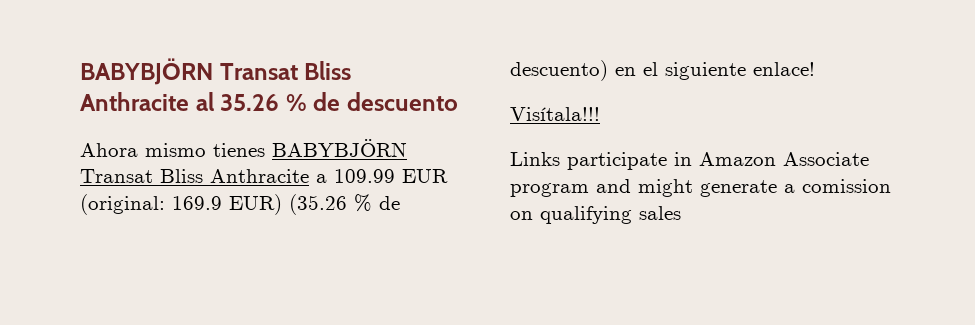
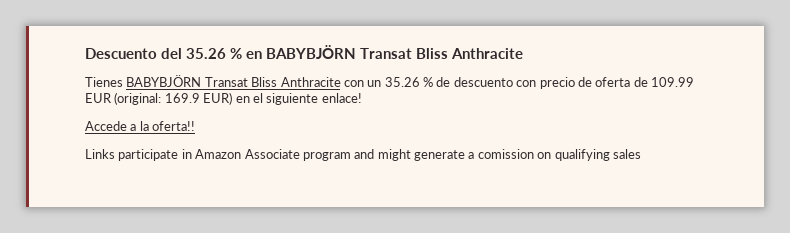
- BABYBJÖRN Transat Bliss Anthracite al 35.26 % de descuento
- Ahora mismo tienes BABYBJÖRN Transat Bliss Anthracite a 109.99 EUR (original: 169.9 EUR) (35.26 % de descuento) en el siguiente enlace!
+ Descuento del 35.26 % en BABYBJÖRN Transat Bliss Anthracite
+ Tienes BABYBJÖRN Transat Bliss Anthracite con un 35.26 % de descuento con precio de oferta de 109.99 EUR (original: 169.9 EUR) en el siguiente enlace!
- Visítala!!!
+ Accede a la oferta!!

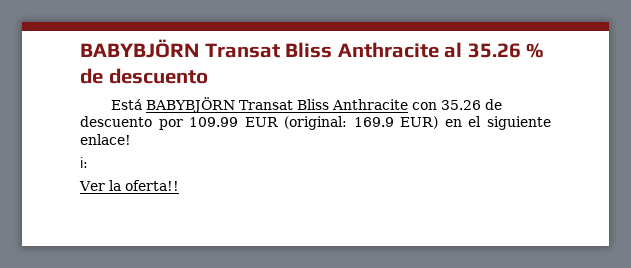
- Descuento del 35.26 % en BABYBJÖRN Transat Bliss Anthracite
- Tienes BABYBJÖRN Transat Bliss Anthracite con un 35.26 % de descuento con precio de oferta de 109.99 EUR (original: 169.9 EUR) en el siguiente enlace!
+ BABYBJÖRN Transat Bliss Anthracite al 35.26 % de descuento
+ Está BABYBJÖRN Transat Bliss Anthracite con 35.26 de descuento por 109.99 EUR (original: 169.9 EUR) en el siguiente enlace!
- Accede a la oferta!!
+ ℹ:
+ Ver la oferta!!
- Links participate in Amazon Associate program and might generate a comission on qualifying sales

